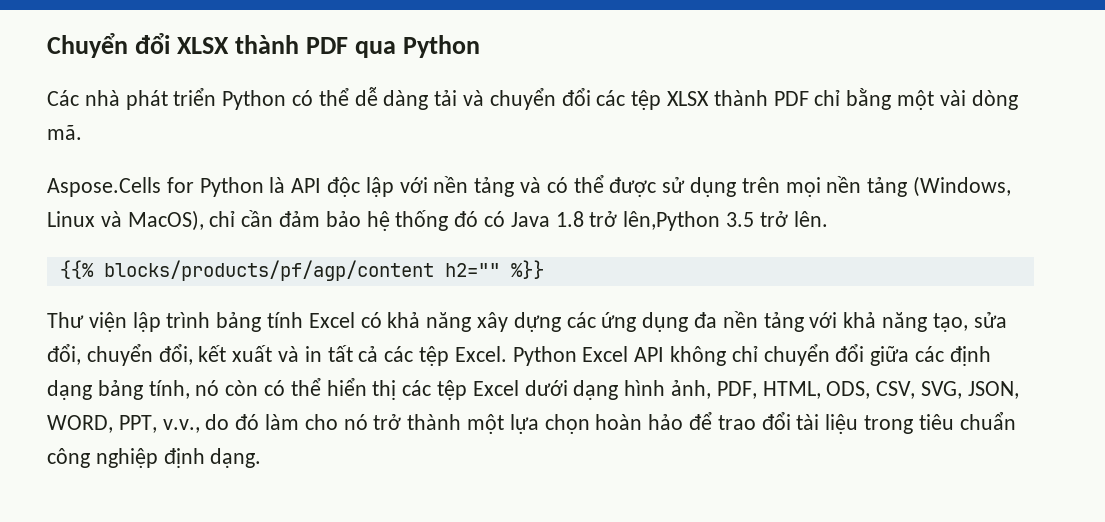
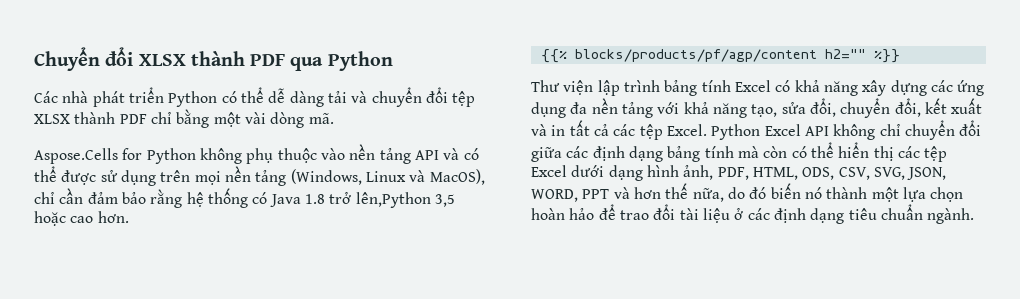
- Các nhà phát triển Python có thể dễ dàng tải và chuyển đổi các tệp XLSX thành PDF chỉ bằng một vài dòng mã.
+ Các nhà phát triển Python có thể dễ dàng tải và chuyển đổi tệp XLSX thành PDF chỉ bằng một vài dòng mã.
- Aspose.Cells for Python là API độc lập với nền tảng và có thể được sử dụng trên mọi nền tảng (Windows, Linux và MacOS), chỉ cần đảm bảo hệ thống đó có Java 1.8 trở lên,Python 3.5 trở lên.
+ Aspose.Cells for Python không phụ thuộc vào nền tảng API và có thể được sử dụng trên mọi nền tảng (Windows, Linux và MacOS), chỉ cần đảm bảo rằng hệ thống có Java 1.8 trở lên,Python 3,5 hoặc cao hơn.
- Python Excel API không chỉ chuyển đổi giữa các định dạng bảng tính, nó còn có thể hiển thị các tệp Excel dưới dạng hình ảnh, PDF, HTML, ODS, CSV, SVG, JSON, WORD, PPT, v.v., do đó làm cho nó trở thành một lựa chọn hoàn hảo để trao đổi tài liệu trong tiêu chuẩn công nghiệp định dạng.
+ Python Excel API không chỉ chuyển đổi giữa các định dạng bảng tính mà còn có thể hiển thị các tệp Excel dưới dạng hình ảnh, PDF, HTML, ODS, CSV, SVG, JSON, WORD, PPT và hơn thế nữa, do đó biến nó thành một lựa chọn hoàn hảo để trao đổi tài liệu ở các định dạng tiêu chuẩn ngành.

